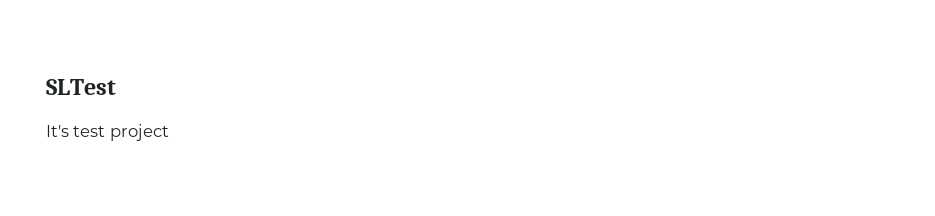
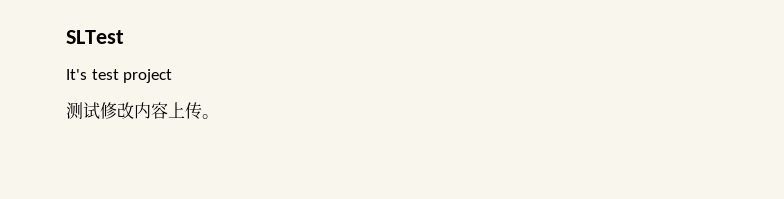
+ 测试修改内容上传。

